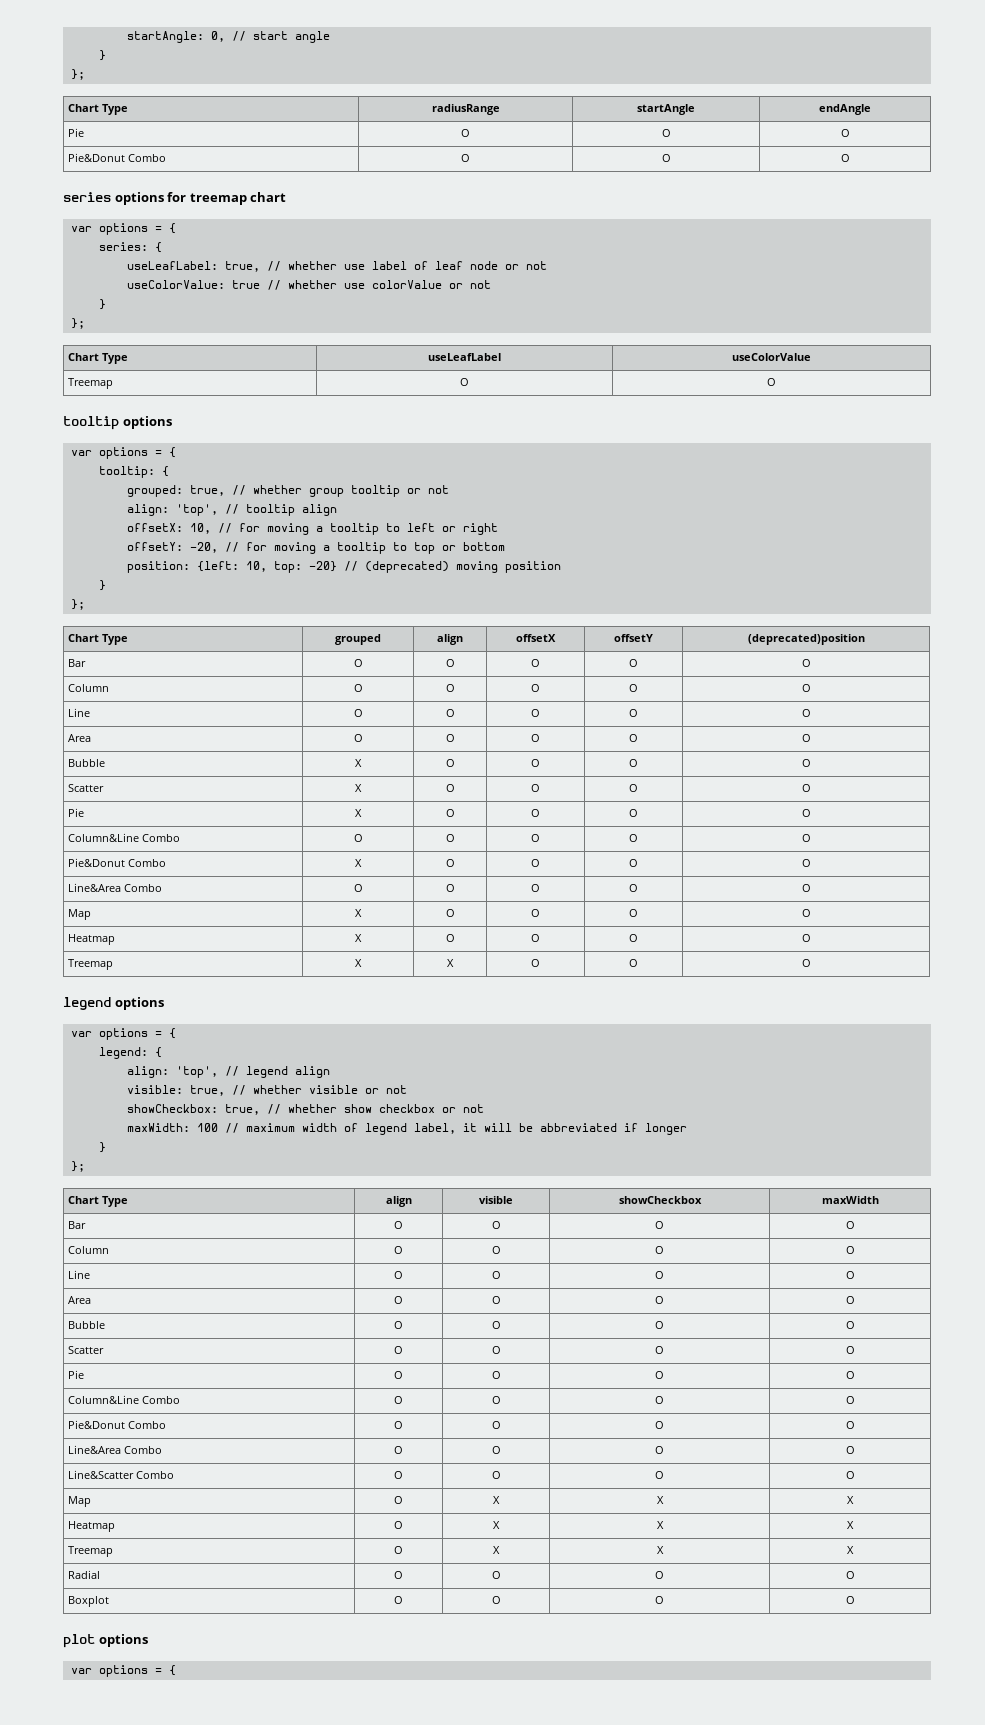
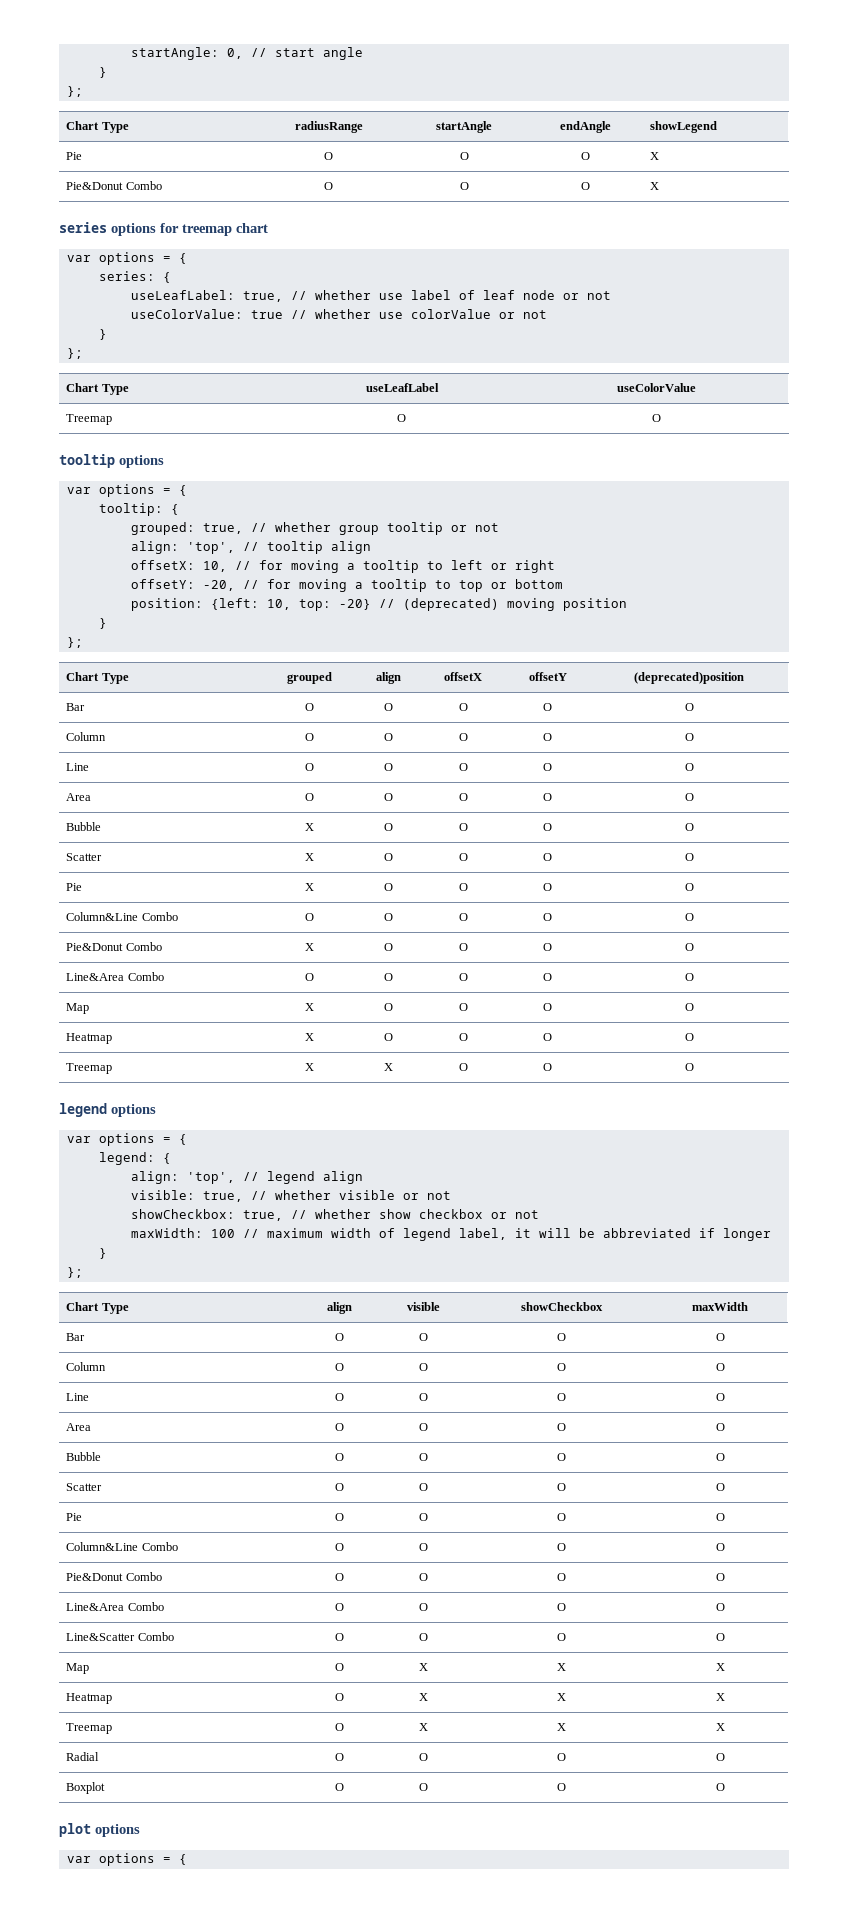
- Chart Type | radiusRange | startAngle | endAngle
- Pie | O | O | O
- Pie&Donut Combo | O | O | O
+ Chart Type | radiusRange | startAngle | endAngle | showLegend
+ Pie | O | O | O | X
+ Pie&Donut Combo | O | O | O | X

